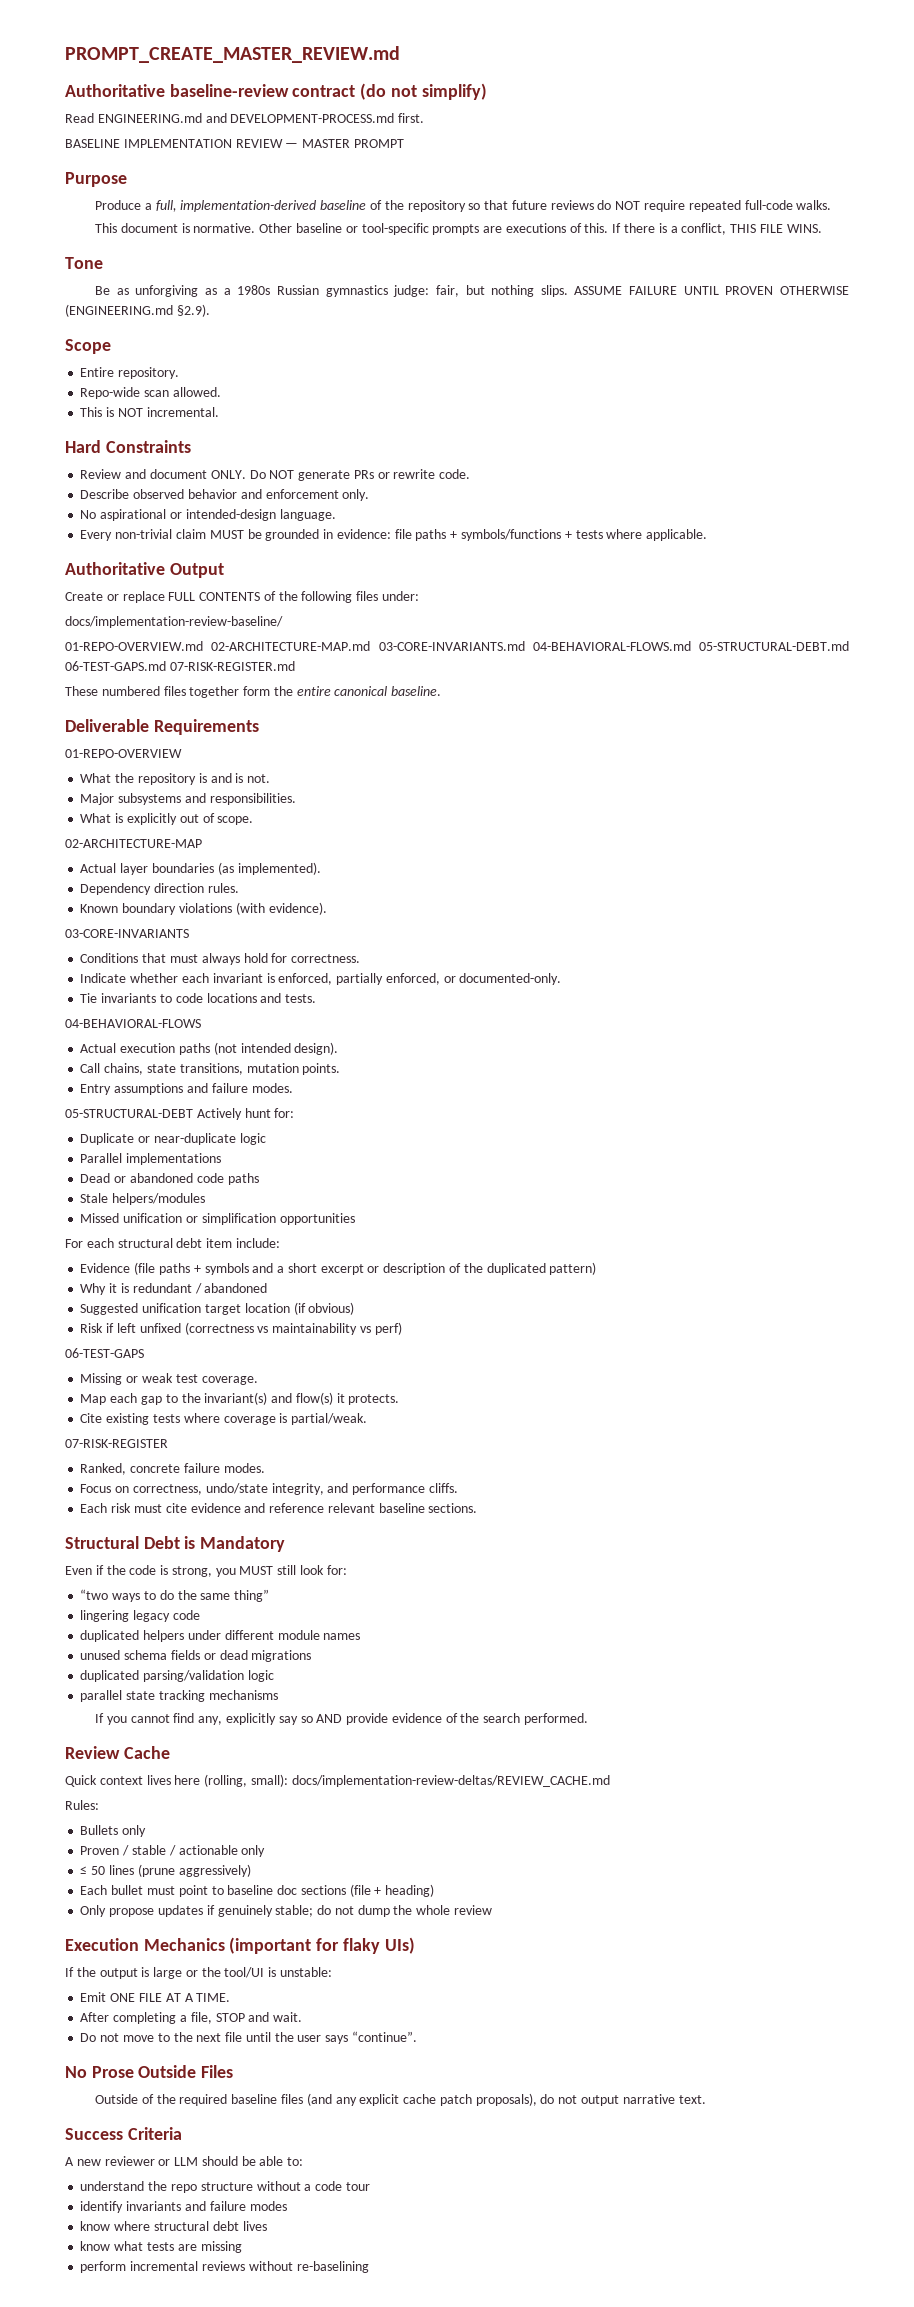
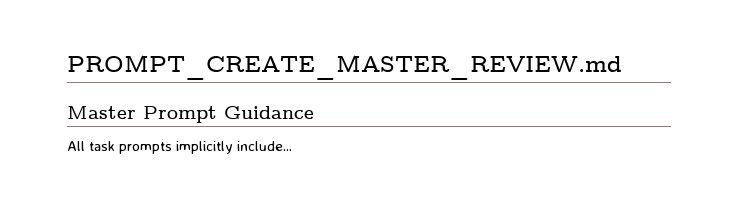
- Authoritative baseline-review contract (do not simplify)
- Read ENGINEERING.md and DEVELOPMENT-PROCESS.md first.
- BASELINE IMPLEMENTATION REVIEW — MASTER PROMPT
- Purpose
- Produce a full, implementation-derived baseline of the repository so that future reviews do NOT require repeated full-code walks.
- This document is normative. Other baseline or tool-specific prompts are executions of this. If there is a conflict, THIS FILE WINS.
- Tone
- Be as unforgiving as a 1980s Russian gymnastics judge: fair, but nothing slips. ASSUME FAILURE UNTIL PROVEN OTHERWISE (ENGINEERING.md §2.9).
- Scope
- Entire repository.
- Repo-wide scan allowed.
- This is NOT incremental.
- Hard Constraints
- Review and document ONLY. Do NOT generate PRs or rewrite code.
- Describe observed behavior and enforcement only.
- No aspirational or intended-design language.
- Every non-trivial claim MUST be grounded in evidence: file paths + symbols/functions + tests where applicable.
- Authoritative Output
- Create or replace FULL CONTENTS of the following files under:
- docs/implementation-review-baseline/
- 01-REPO-OVERVIEW.md 02-ARCHITECTURE-MAP.md 03-CORE-INVARIANTS.md 04-BEHAVIORAL-FLOWS.md 05-STRUCTURAL-DEBT.md 06-TEST-GAPS.md 07-RISK-REGISTER.md
- These numbered files together form the entire canonical baseline.
- Deliverable Requirements
- 01-REPO-OVERVIEW
- What the repository is and is not.
- Major subsystems and responsibilities.
- What is explicitly out of scope.
- 02-ARCHITECTURE-MAP
- Actual layer boundaries (as implemented).
- Dependency direction rules.
- Known boundary violations (with evidence).
- 03-CORE-INVARIANTS
- Conditions that must always hold for correctness.
- Indicate whether each invariant is enforced, partially enforced, or documented-only.
- Tie invariants to code locations and tests.
- 04-BEHAVIORAL-FLOWS
- Actual execution paths (not intended design).
- Call chains, state transitions, mutation points.
- Entry assumptions and failure modes.
- 05-STRUCTURAL-DEBT Actively hunt for:
- Duplicate or near-duplicate logic
- Parallel implementations
- Dead or abandoned code paths
- Stale helpers/modules
- Missed unification or simplification opportunities
- For each structural debt item include:
- Evidence (file paths + symbols and a short excerpt or description of the duplicated pattern)
- Why it is redundant / abandoned
- Suggested unification target location (if obvious)
- Risk if left unfixed (correctness vs maintainability vs perf)
- 06-TEST-GAPS
- Missing or weak test coverage.
- Map each gap to the invariant(s) and flow(s) it protects.
- Cite existing tests where coverage is partial/weak.
- 07-RISK-REGISTER
- Ranked, concrete failure modes.
- Focus on correctness, undo/state integrity, and performance cliffs.
- Each risk must cite evidence and reference relevant baseline sections.
- Structural Debt is Mandatory
- Even if the code is strong, you MUST still look for:
- “two ways to do the same thing”
- lingering legacy code
- duplicated helpers under different module names
- unused schema fields or dead migrations
- duplicated parsing/validation logic
- parallel state tracking mechanisms
- If you cannot find any, explicitly say so AND provide evidence of the search performed.
- Review Cache
- Quick context lives here (rolling, small): docs/implementation-review-deltas/REVIEW_CACHE.md
- Rules:
- Bullets only
- Proven / stable / actionable only
- ≤ 50 lines (prune aggressively)
- Each bullet must point to baseline doc sections (file + heading)
- Only propose updates if genuinely stable; do not dump the whole review
- Execution Mechanics (important for flaky UIs)
- If the output is large or the tool/UI is unstable:
- Emit ONE FILE AT A TIME.
- After completing a file, STOP and wait.
- Do not move to the next file until the user says “continue”.
- No Prose Outside Files
- Outside of the required baseline files (and any explicit cache patch proposals), do not output narrative text.
- Success Criteria
- A new reviewer or LLM should be able to:
- understand the repo structure without a code tour
- identify invariants and failure modes
- know where structural debt lives
- know what tests are missing
- perform incremental reviews without re-baselining
+ Master Prompt Guidance
+ All task prompts implicitly include...

